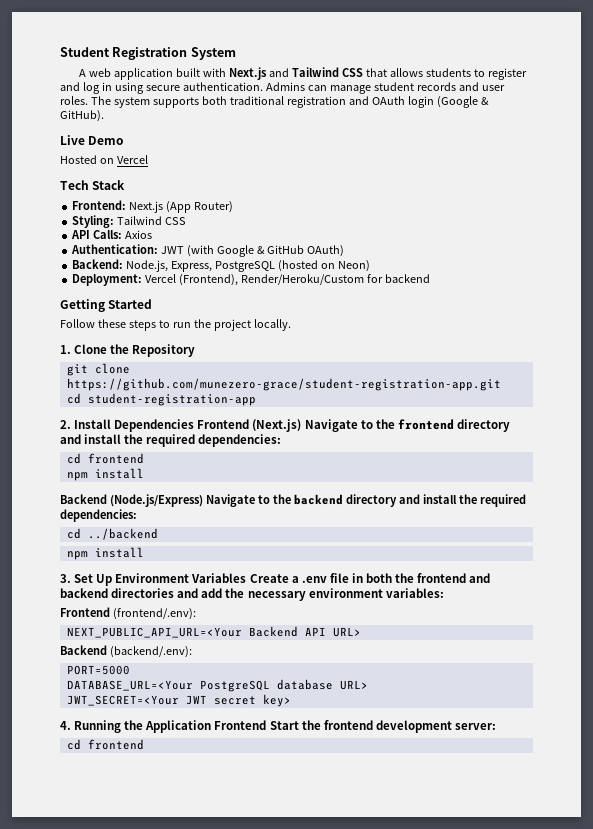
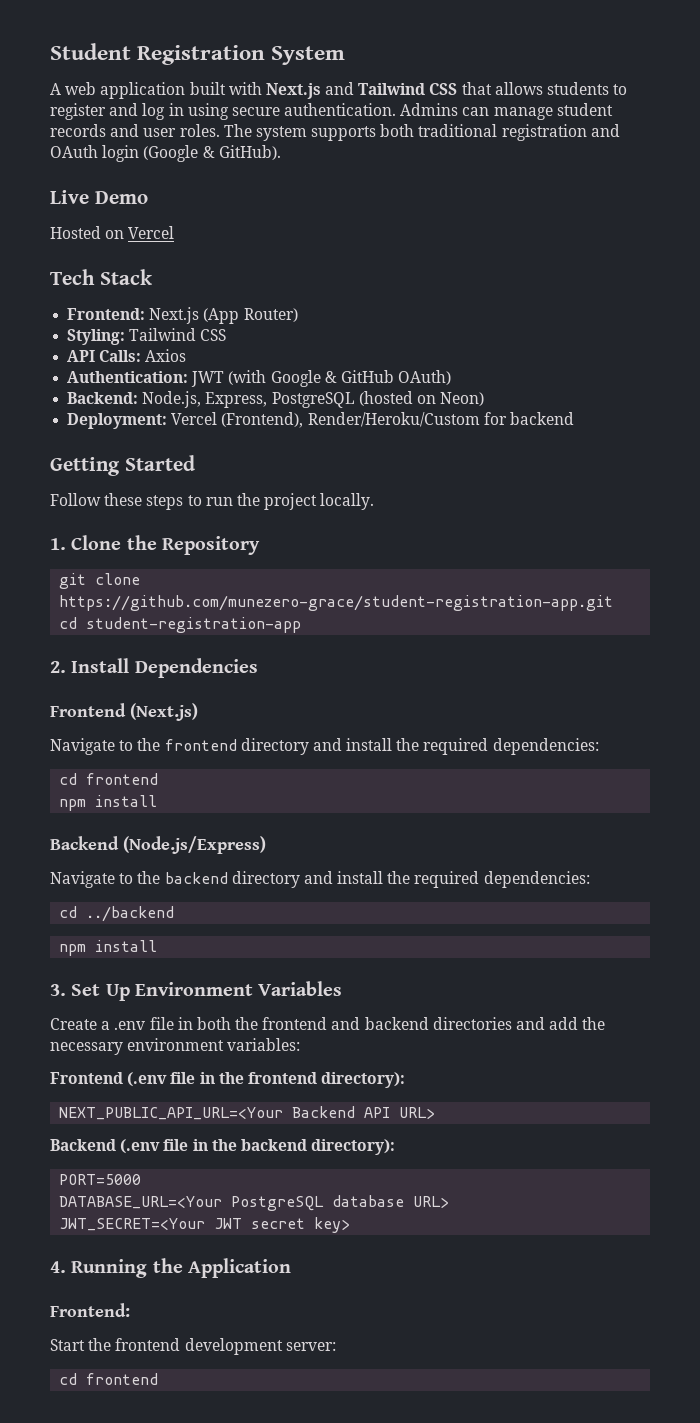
- 2. Install Dependencies Frontend (Next.js) Navigate to the frontend directory and install the required dependencies:
+ 2. Install Dependencies
+ Frontend (Next.js)
+ Navigate to the frontend directory and install the required dependencies:
- Backend (Node.js/Express) Navigate to the backend directory and install the required dependencies:
+ Backend (Node.js/Express)
+ Navigate to the backend directory and install the required dependencies:
- 3. Set Up Environment Variables Create a .env file in both the frontend and backend directories and add the necessary environment variables:
+ 3. Set Up Environment Variables
+ Create a .env file in both the frontend and backend directories and add the necessary environment variables:
- Frontend (frontend/.env):
+ Frontend (.env file in the frontend directory):
- Backend (backend/.env):
+ Backend (.env file in the backend directory):
- 4. Running the Application Frontend Start the frontend development server:
+ 4. Running the Application
+ Frontend:
+ Start the frontend development server:

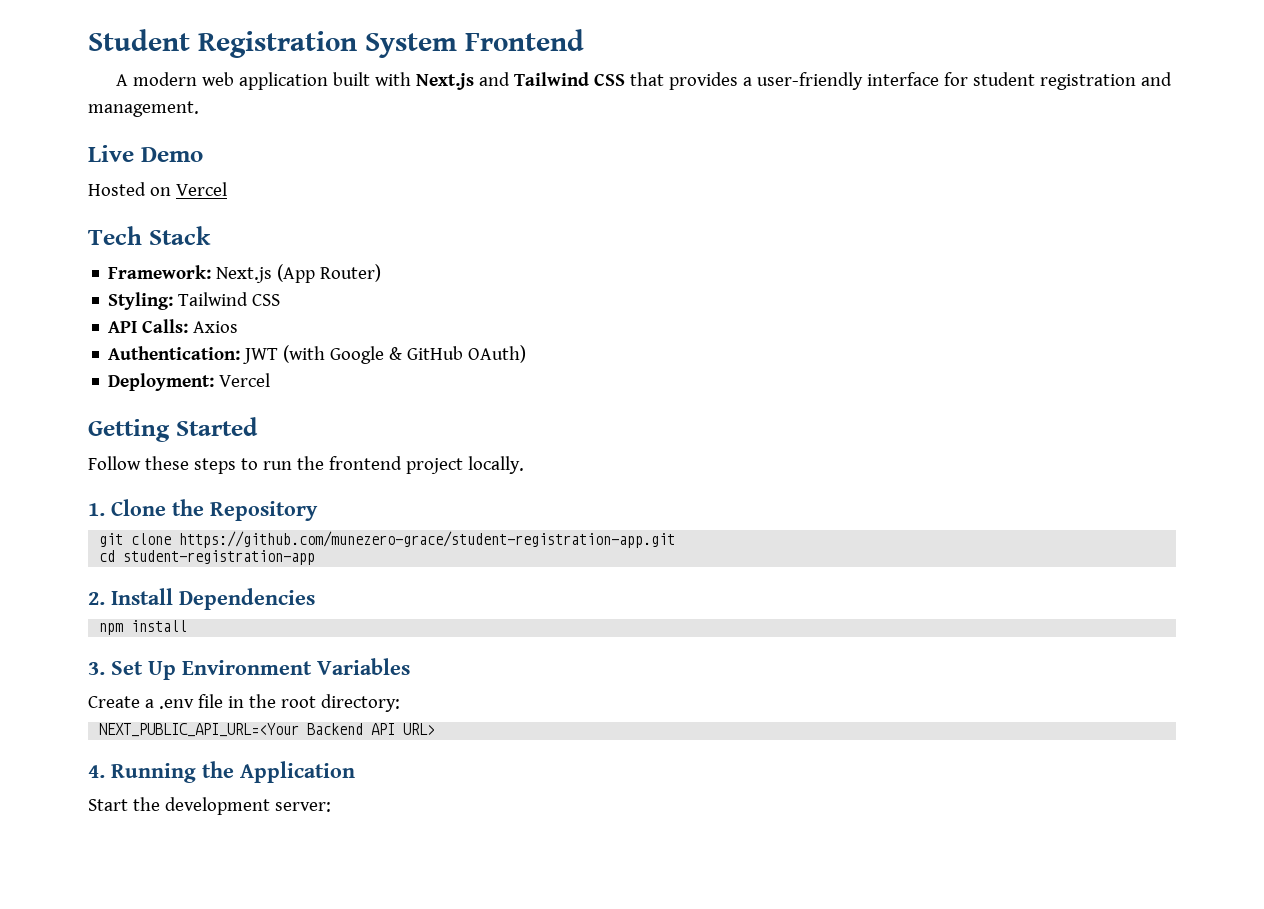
- Student Registration System
+ Student Registration System Frontend
- A web application built with Next.js and Tailwind CSS that allows students to register and log in using secure authentication. Admins can manage student records and user roles. The system supports both traditional registration and OAuth login (Google & GitHub).
+ A modern web application built with Next.js and Tailwind CSS that provides a user-friendly interface for student registration and management.
- Frontend: Next.js (App Router)
+ Framework: Next.js (App Router)
- Backend: Node.js, Express, PostgreSQL (hosted on Neon)
- Deployment: Vercel (Frontend), Render/Heroku/Custom for backend
+ Deployment: Vercel
- Follow these steps to run the project locally.
+ Follow these steps to run the frontend project locally.
- Frontend (Next.js)
- Navigate to the frontend directory and install the required dependencies:
- cd frontend
- npm install
- Backend (Node.js/Express)
- Navigate to the backend directory and install the required dependencies:
- cd ../backend
- Create a .env file in both the frontend and backend directories and add the necessary environment variables:
- Frontend (.env file in the frontend directory):
+ Create a .env file in the root directory:
  NEXT_PUBLIC_API_URL=<Your Backend API URL>
- Backend (.env file in the backend directory):
- PORT=5000
- DATABASE_URL=<Your PostgreSQL database URL>
- JWT_SECRET=<Your JWT secret key>
  4. Running the Application
- Frontend:
- Start the frontend development server:
- cd frontend
+ Start the development server:

